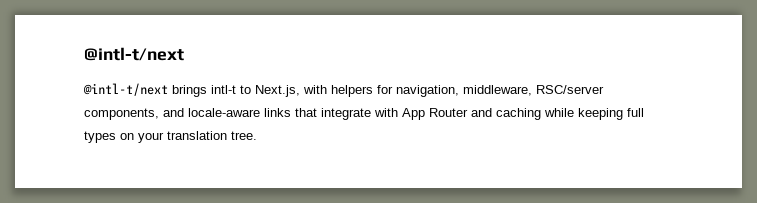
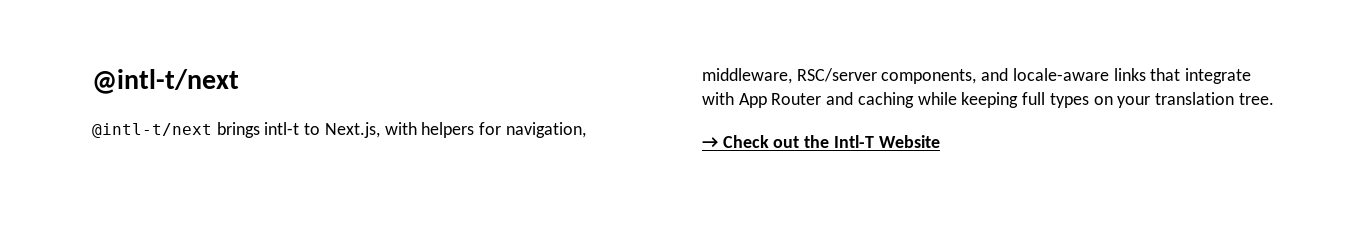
+ → Check out the Intl-T Website

